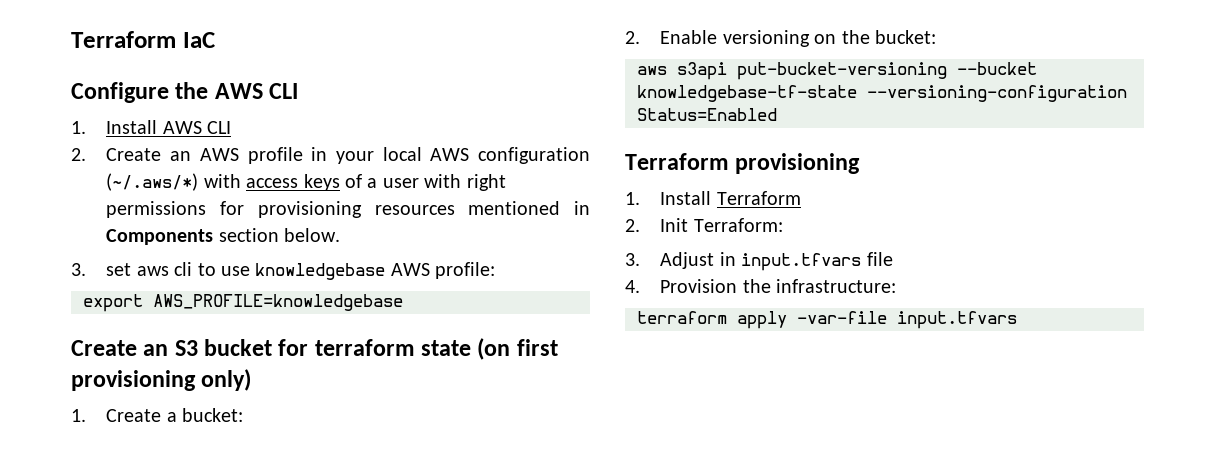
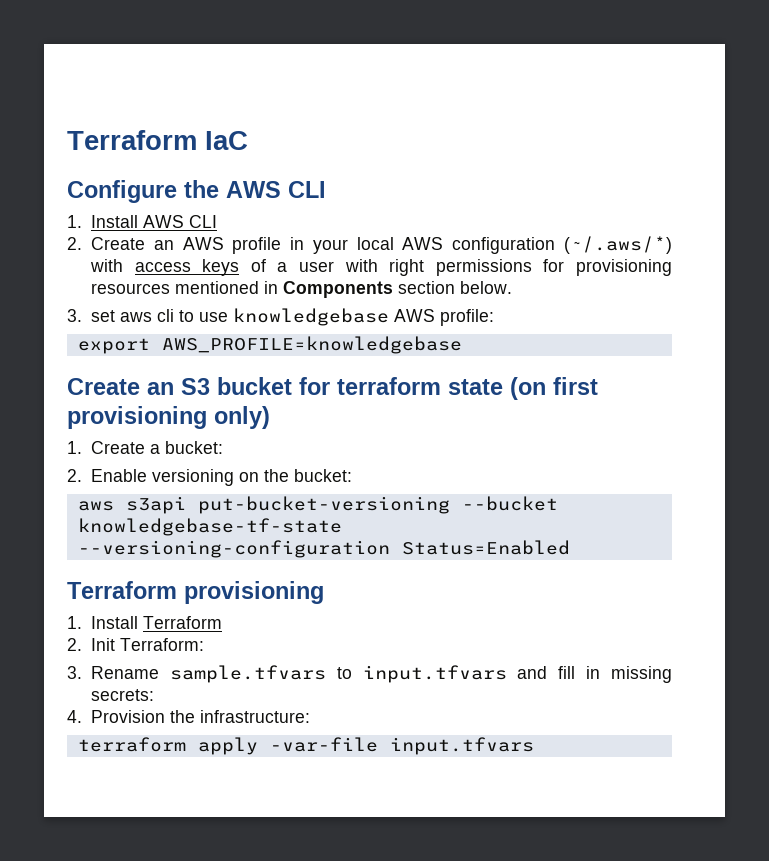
- 3. Adjust in input.tfvars file
+ 3. Rename sample.tfvars to input.tfvars and fill in missing secrets:

